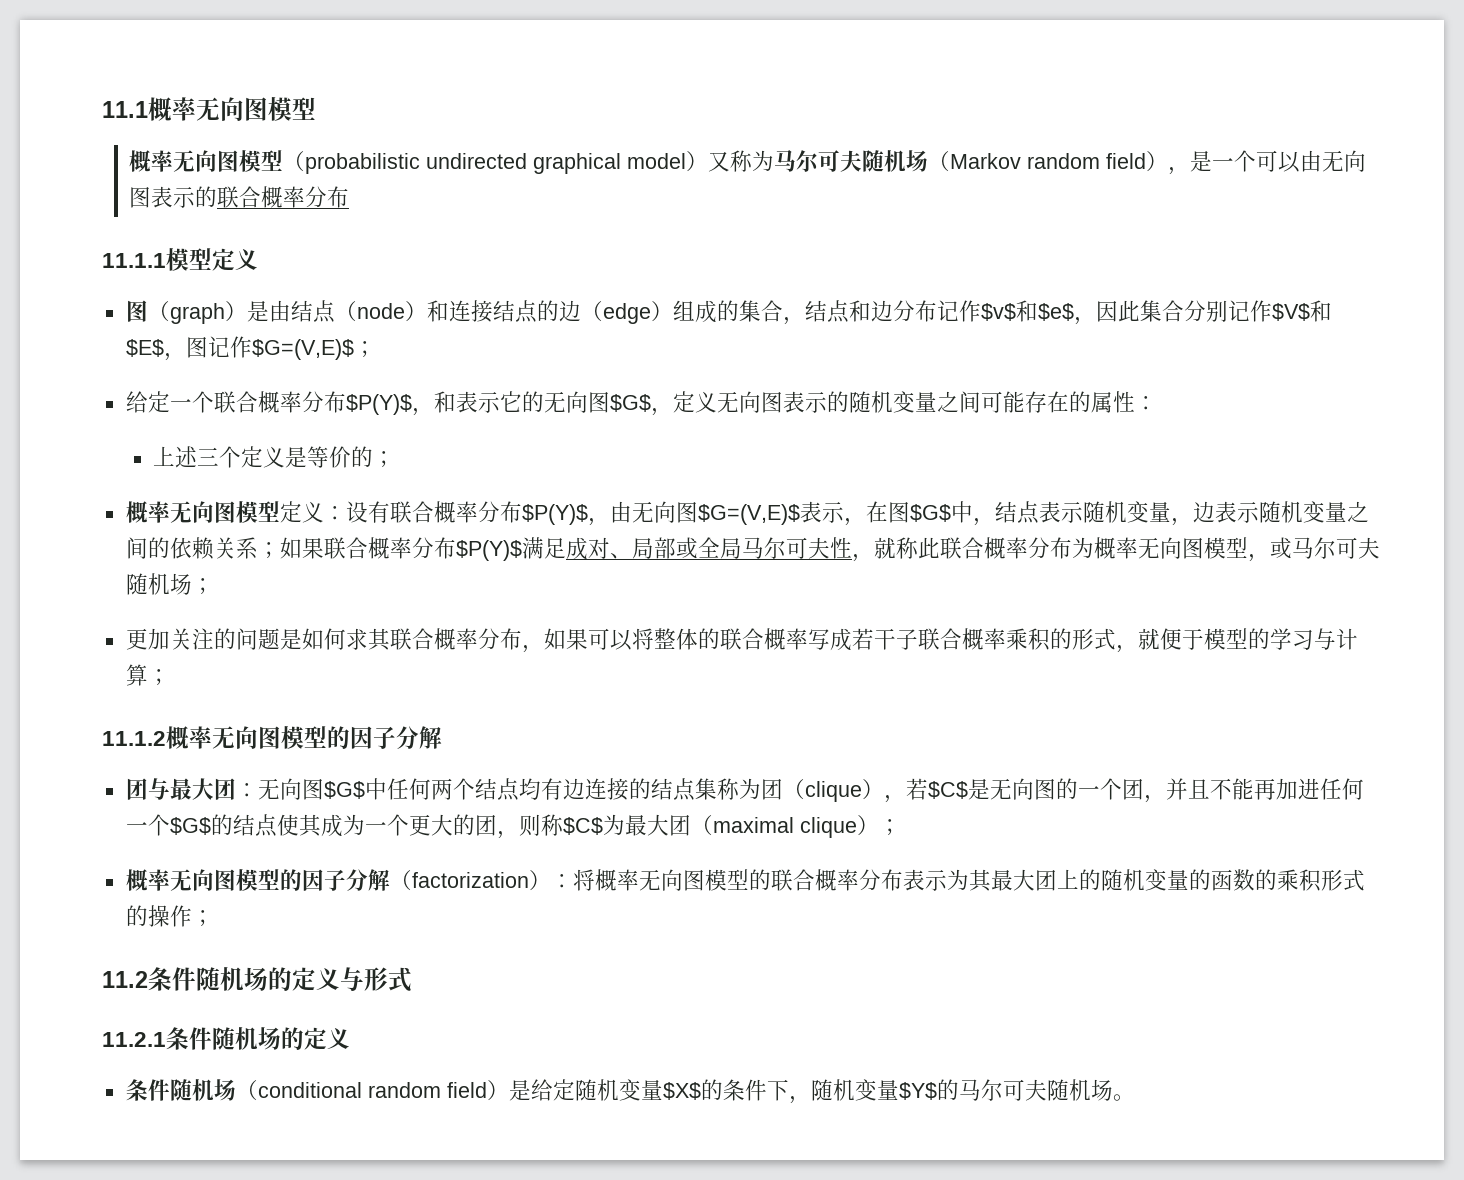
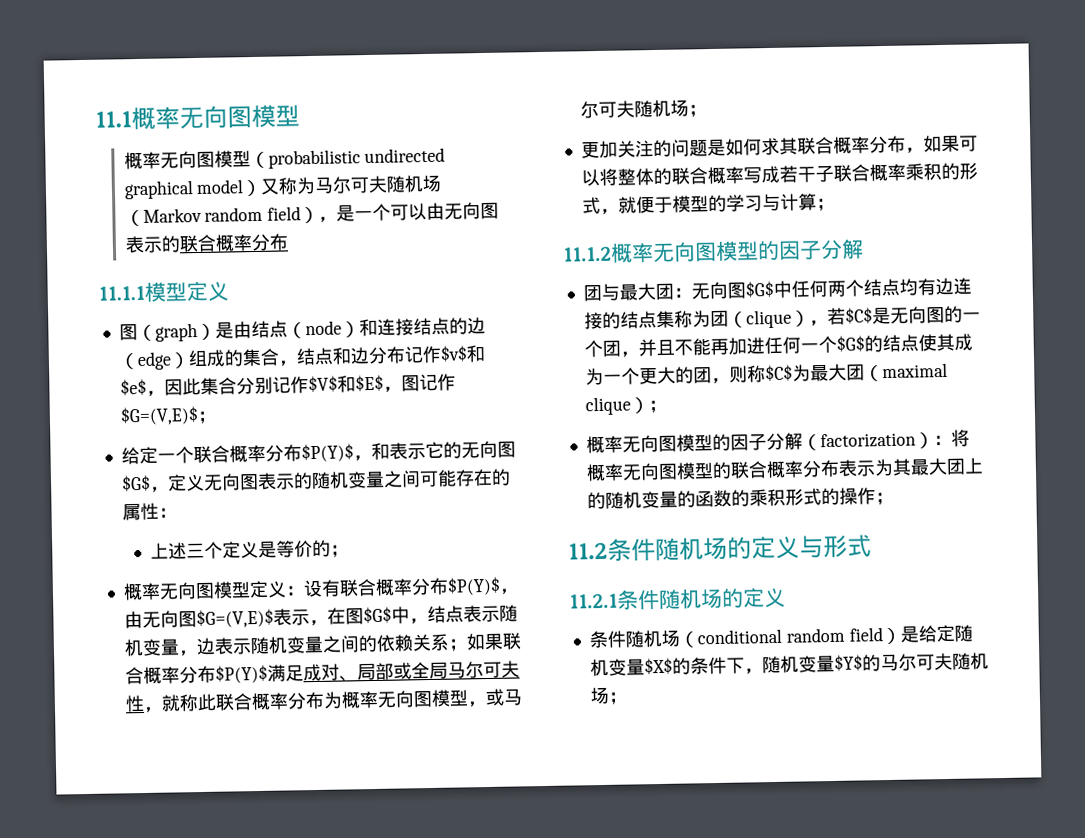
- 条件随机场（conditional random field）是给定随机变量$X$的条件下，随机变量$Y$的马尔可夫随机场。
+ 条件随机场（conditional random field）是给定随机变量$X$的条件下，随机变量$Y$的马尔可夫随机场；

